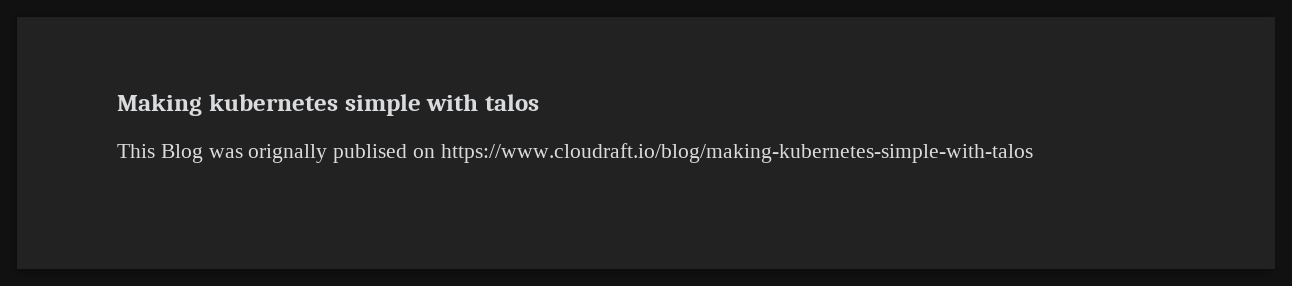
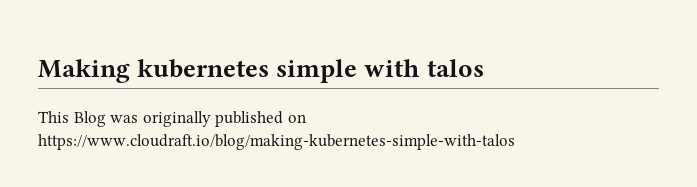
- This Blog was orignally publised on https://www.cloudraft.io/blog/making-kubernetes-simple-with-talos
+ This Blog was originally published on https://www.cloudraft.io/blog/making-kubernetes-simple-with-talos

